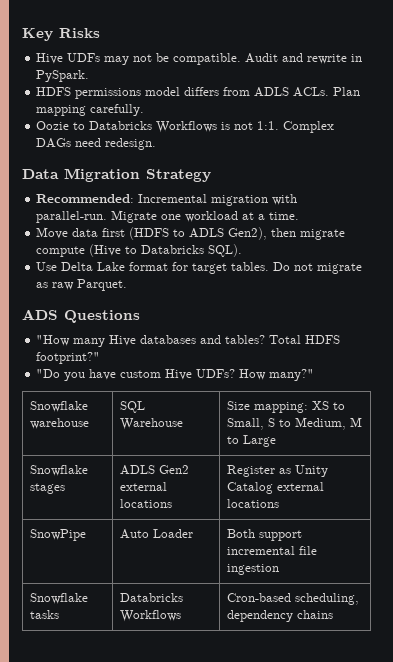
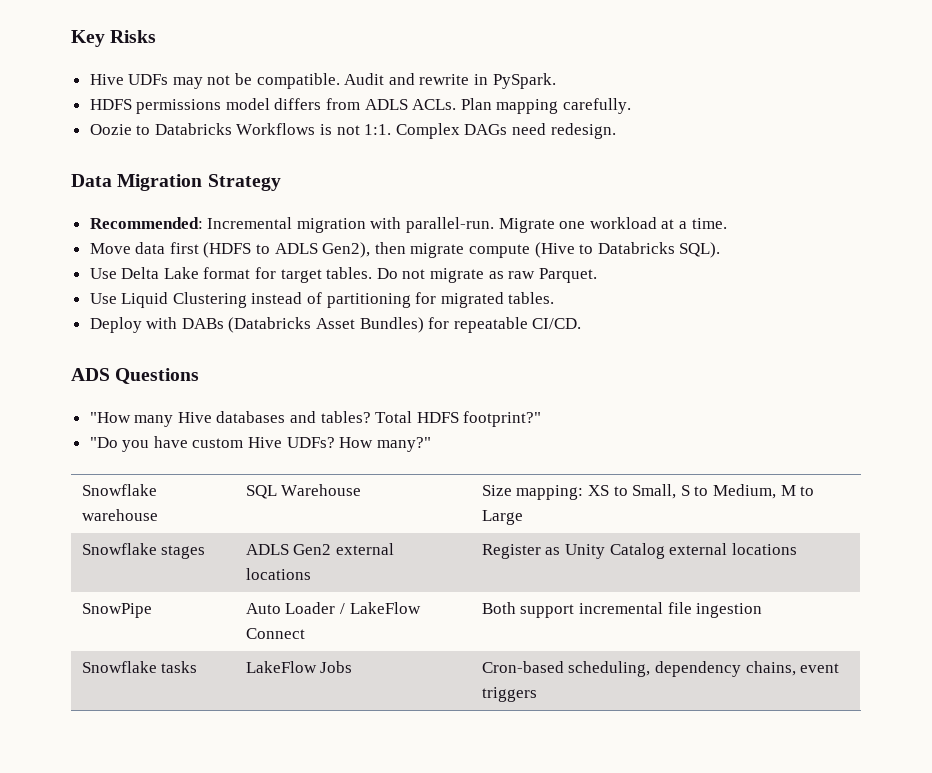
+ Use Liquid Clustering instead of partitioning for migrated tables.
+ Deploy with DABs (Databricks Asset Bundles) for repeatable CI/CD.
- SnowPipe | Auto Loader | Both support incremental file ingestion
+ SnowPipe | Auto Loader / LakeFlow Connect | Both support incremental file ingestion
- Snowflake tasks | Databricks Workflows | Cron-based scheduling, dependency chains
+ Snowflake tasks | LakeFlow Jobs | Cron-based scheduling, dependency chains, event triggers

